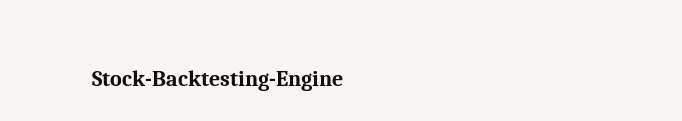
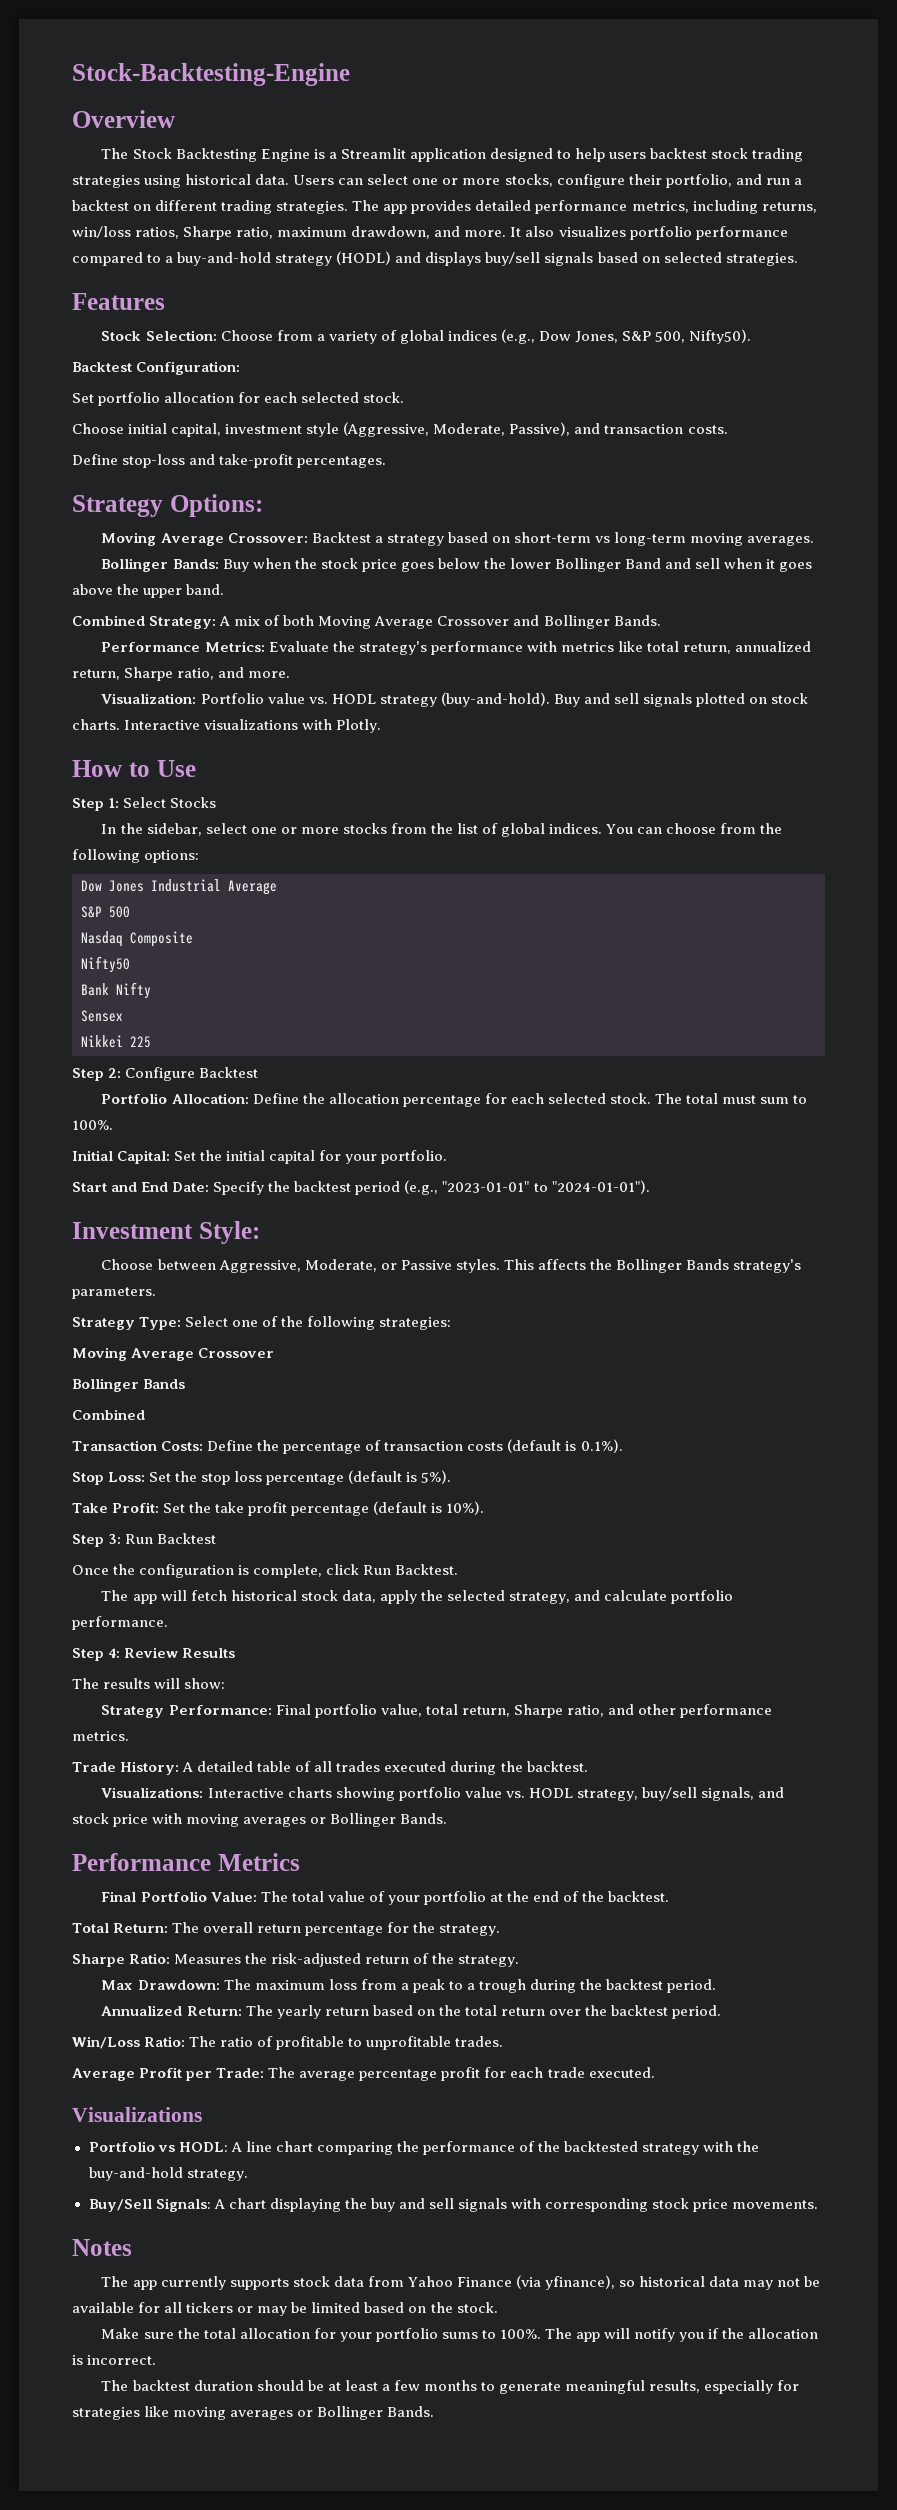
+ Overview
+ The Stock Backtesting Engine is a Streamlit application designed to help users backtest stock trading strategies using historical data. Users can select one or more stocks, configure their portfolio, and run a backtest on different trading strategies. The app provides detailed performance metrics, including returns, win/loss ratios, Sharpe ratio, maximum drawdown, and more. It also visualizes portfolio performance compared to a buy-and-hold strategy (HODL) and displays buy/sell signals based on selected strategies.
+ Features
+ Stock Selection: Choose from a variety of global indices (e.g., Dow Jones, S&P 500, Nifty50).
+ Backtest Configuration:
+ Set portfolio allocation for each selected stock.
+ Choose initial capital, investment style (Aggressive, Moderate, Passive), and transaction costs.
+ Define stop-loss and take-profit percentages.
+ Strategy Options:
+ Moving Average Crossover: Backtest a strategy based on short-term vs long-term moving averages.
+ Bollinger Bands: Buy when the stock price goes below the lower Bollinger Band and sell when it goes above the upper band.
+ Combined Strategy: A mix of both Moving Average Crossover and Bollinger Bands.
+ Performance Metrics: Evaluate the strategy's performance with metrics like total return, annualized return, Sharpe ratio, and more.
+ Visualization: Portfolio value vs. HODL strategy (buy-and-hold). Buy and sell signals plotted on stock charts. Interactive visualizations with Plotly.
+ How to Use
+ Step 1: Select Stocks
+ In the sidebar, select one or more stocks from the list of global indices. You can choose from the following options:
+ Dow Jones Industrial Average
+ S&P 500
+ Nasdaq Composite
+ Nifty50
+ Bank Nifty
+ Sensex
+ Nikkei 225
+ Step 2: Configure Backtest
+ Portfolio Allocation: Define the allocation percentage for each selected stock. The total must sum to 100%.
+ Initial Capital: Set the initial capital for your portfolio.
+ Start and End Date: Specify the backtest period (e.g., "2023-01-01" to "2024-01-01").
+ Investment Style:
+ Choose between Aggressive, Moderate, or Passive styles. This affects the Bollinger Bands strategy's parameters.
+ Strategy Type: Select one of the following strategies:
+ Moving Average Crossover
+ Bollinger Bands
+ Combined
+ Transaction Costs: Define the percentage of transaction costs (default is 0.1%).
+ Stop Loss: Set the stop loss percentage (default is 5%).
+ Take Profit: Set the take profit percentage (default is 10%).
+ Step 3: Run Backtest
+ Once the configuration is complete, click Run Backtest.
+ The app will fetch historical stock data, apply the selected strategy, and calculate portfolio performance.
+ Step 4: Review Results
+ The results will show:
+ Strategy Performance: Final portfolio value, total return, Sharpe ratio, and other performance metrics.
+ Trade History: A detailed table of all trades executed during the backtest.
+ Visualizations: Interactive charts showing portfolio value vs. HODL strategy, buy/sell signals, and stock price with moving averages or Bollinger Bands.
+ Performance Metrics
+ Final Portfolio Value: The total value of your portfolio at the end of the backtest.
+ Total Return: The overall return percentage for the strategy.
+ Sharpe Ratio: Measures the risk-adjusted return of the strategy.
+ Max Drawdown: The maximum loss from a peak to a trough during the backtest period.
+ Annualized Return: The yearly return based on the total return over the backtest period.
+ Win/Loss Ratio: The ratio of profitable to unprofitable trades.
+ Average Profit per Trade: The average percentage profit for each trade executed.
+ Visualizations
+ Portfolio vs HODL: A line chart comparing the performance of the backtested strategy with the buy-and-hold strategy.
+ Buy/Sell Signals: A chart displaying the buy and sell signals with corresponding stock price movements.
+ Notes
+ The app currently supports stock data from Yahoo Finance (via yfinance), so historical data may not be available for all tickers or may be limited based on the stock.
+ Make sure the total allocation for your portfolio sums to 100%. The app will notify you if the allocation is incorrect.
+ The backtest duration should be at least a few months to generate meaningful results, especially for strategies like moving averages or Bollinger Bands.

